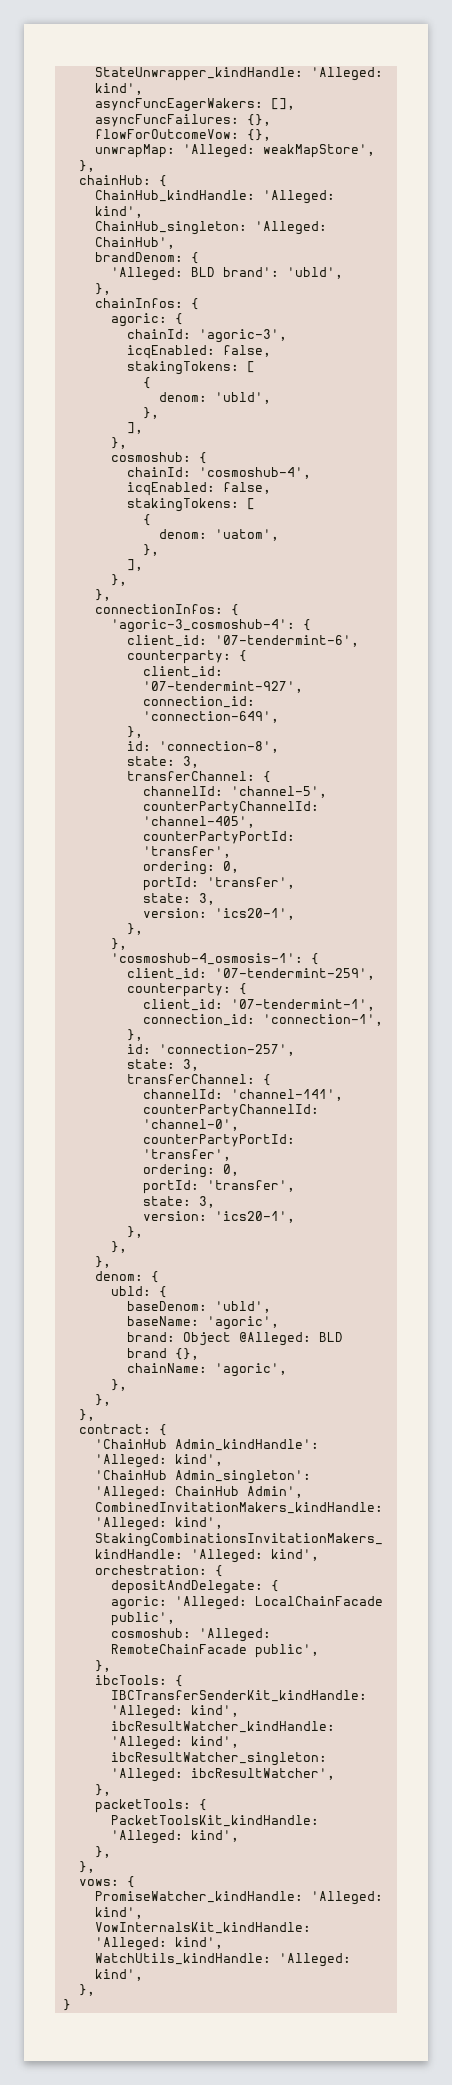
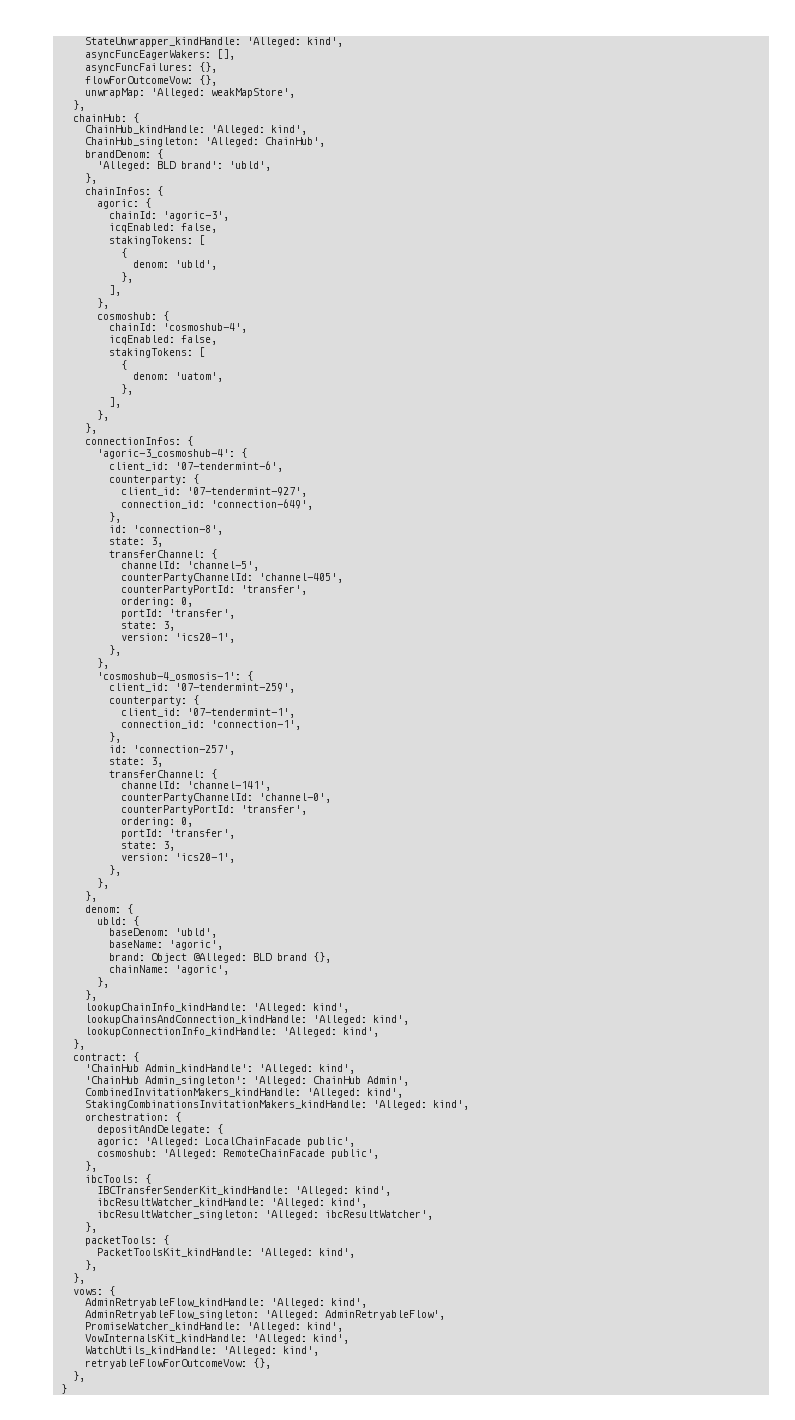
+ lookupChainInfo_kindHandle: 'Alleged: kind',
+ lookupChainsAndConnection_kindHandle: 'Alleged: kind',
+ lookupConnectionInfo_kindHandle: 'Alleged: kind',
+ AdminRetryableFlow_kindHandle: 'Alleged: kind',
+ AdminRetryableFlow_singleton: 'Alleged: AdminRetryableFlow',
+ retryableFlowForOutcomeVow: {},

